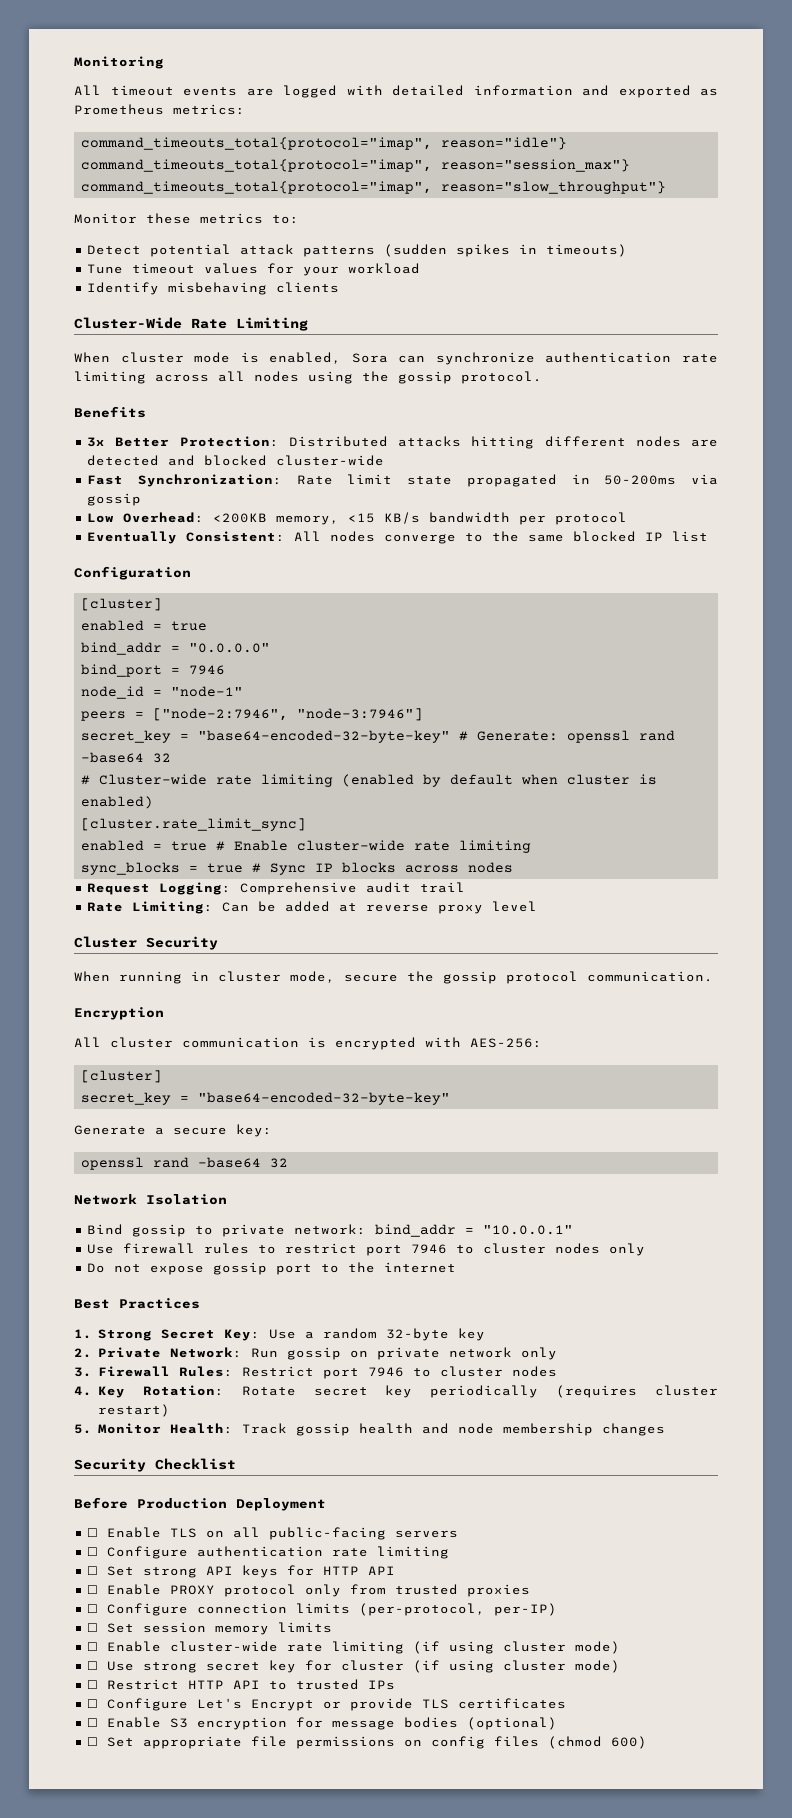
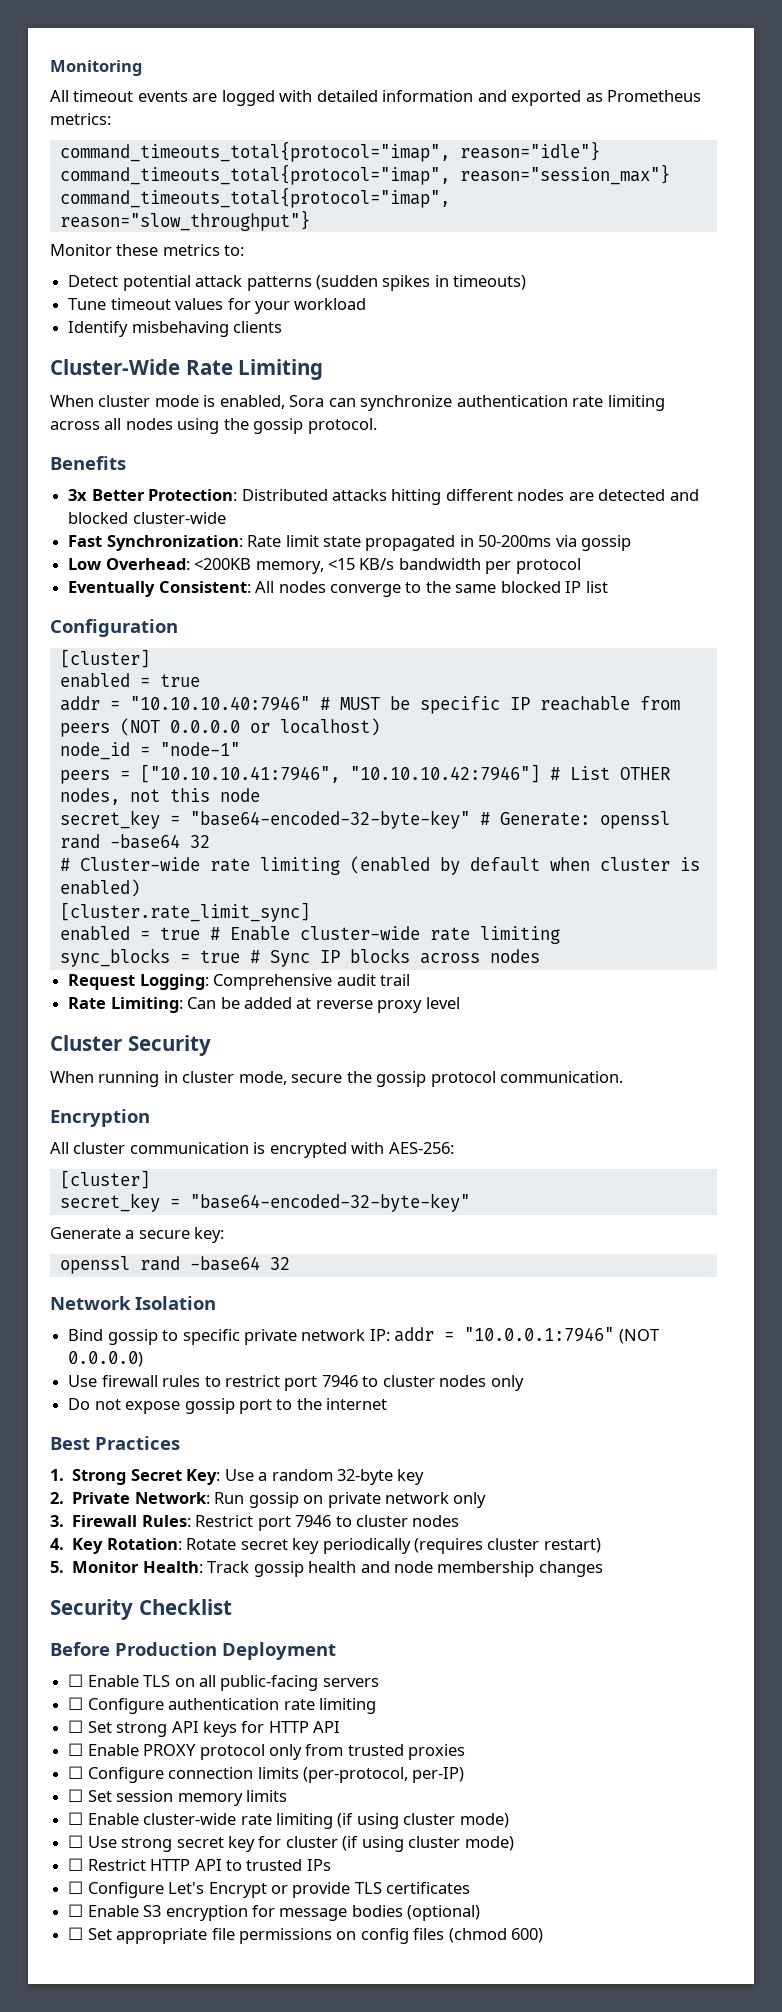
- bind_addr = "0.0.0.0"
- bind_port = 7946
+ addr = "10.10.10.40:7946" # MUST be specific IP reachable from peers (NOT 0.0.0.0 or localhost)
- peers = ["node-2:7946", "node-3:7946"]
+ peers = ["10.10.10.41:7946", "10.10.10.42:7946"] # List OTHER nodes, not this node
- Bind gossip to private network: bind_addr = "10.0.0.1"
+ Bind gossip to specific private network IP: addr = "10.0.0.1:7946" (NOT 0.0.0.0)

